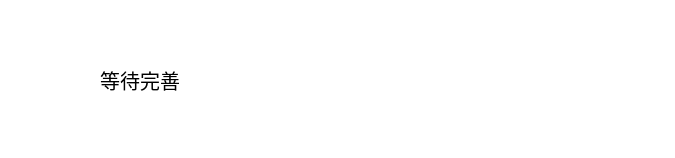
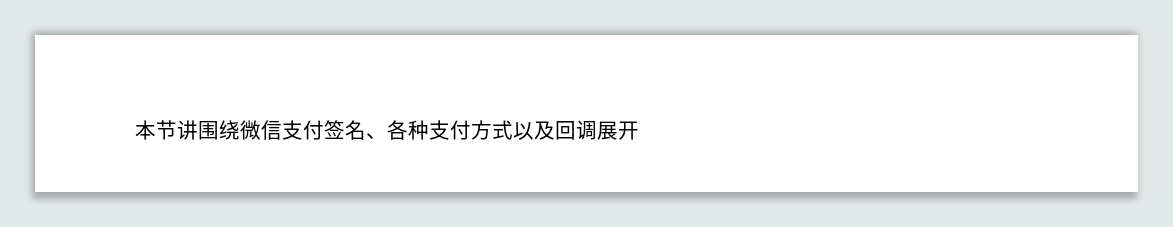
- 等待完善
+ 本节讲围绕微信支付签名、各种支付方式以及回调展开

